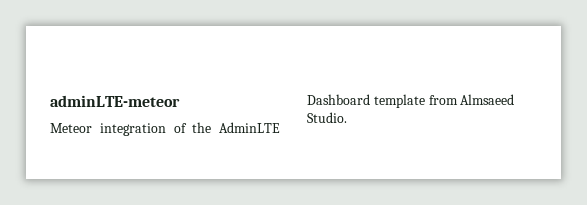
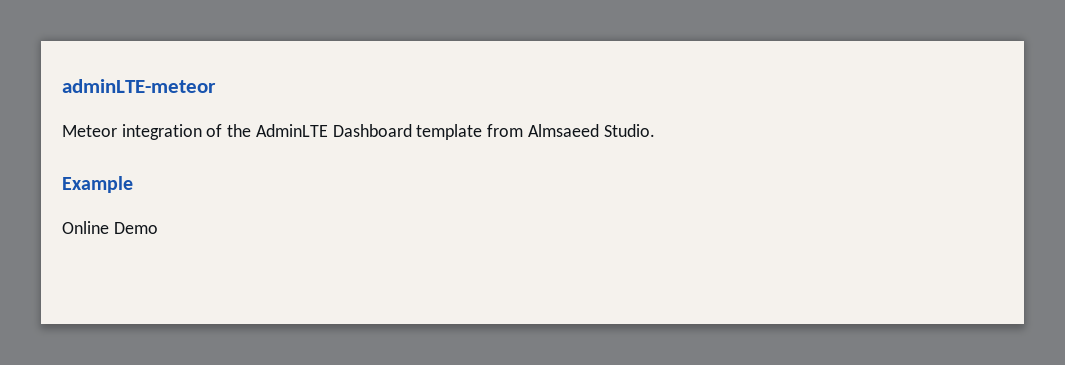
+ Example
+ Online Demo

